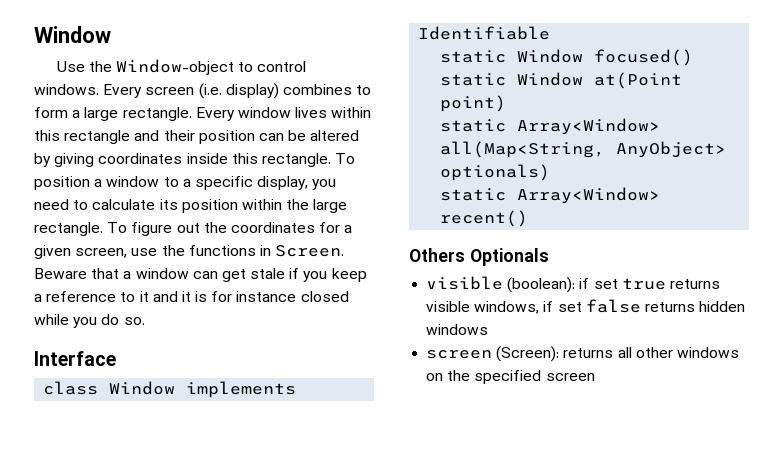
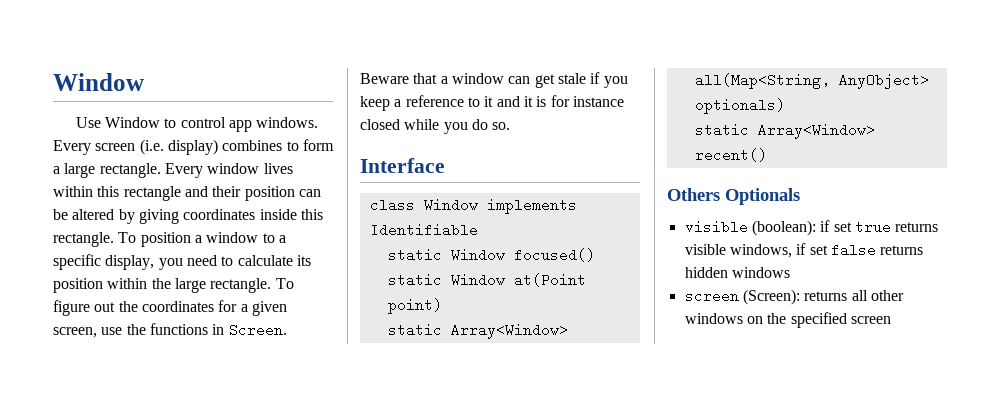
- Use the Window-object to control windows.
+ Use Window to control app windows.

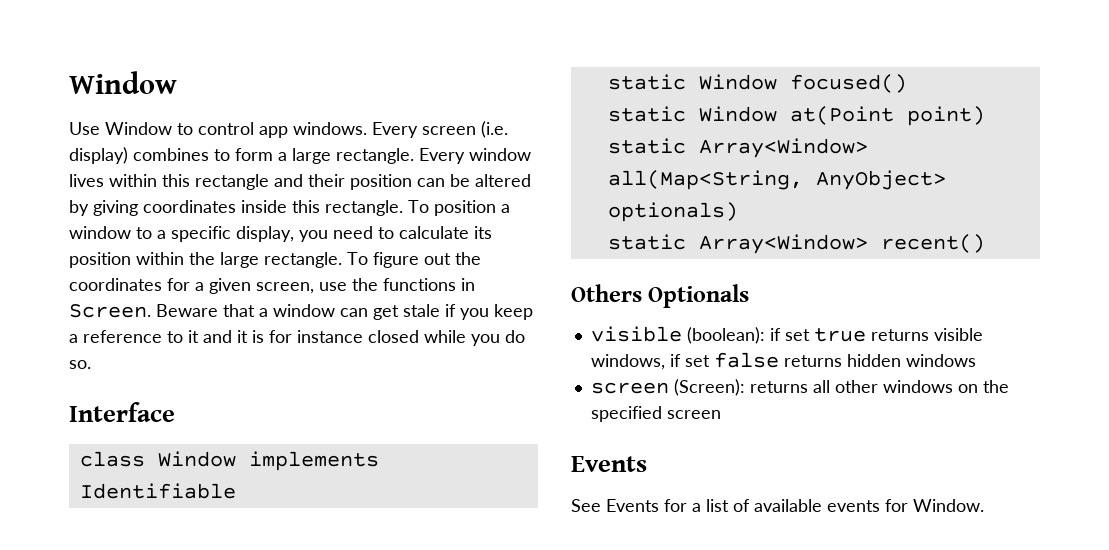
  screen (Screen): returns all other windows on the specified screen
+ Events
+ See Events for a list of available events for Window.

